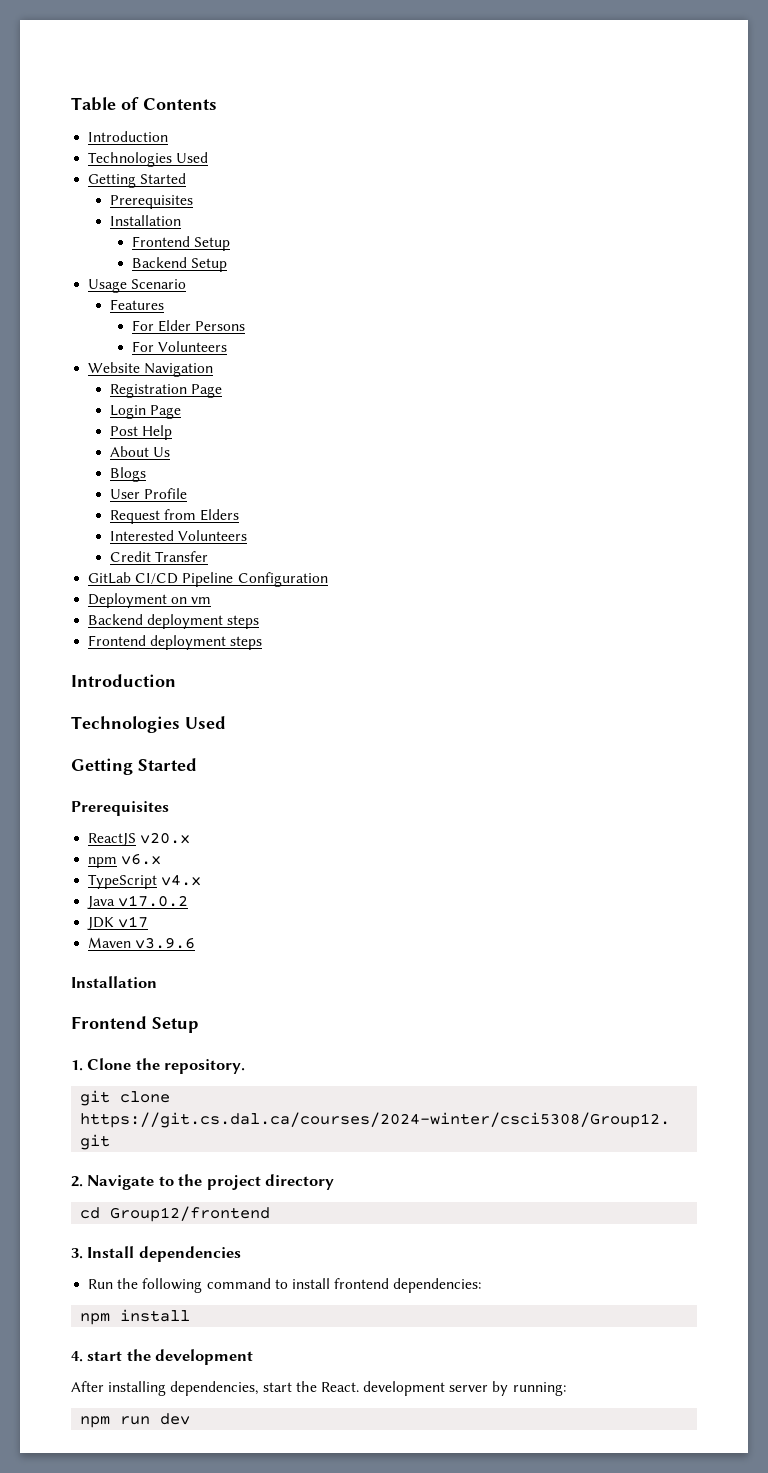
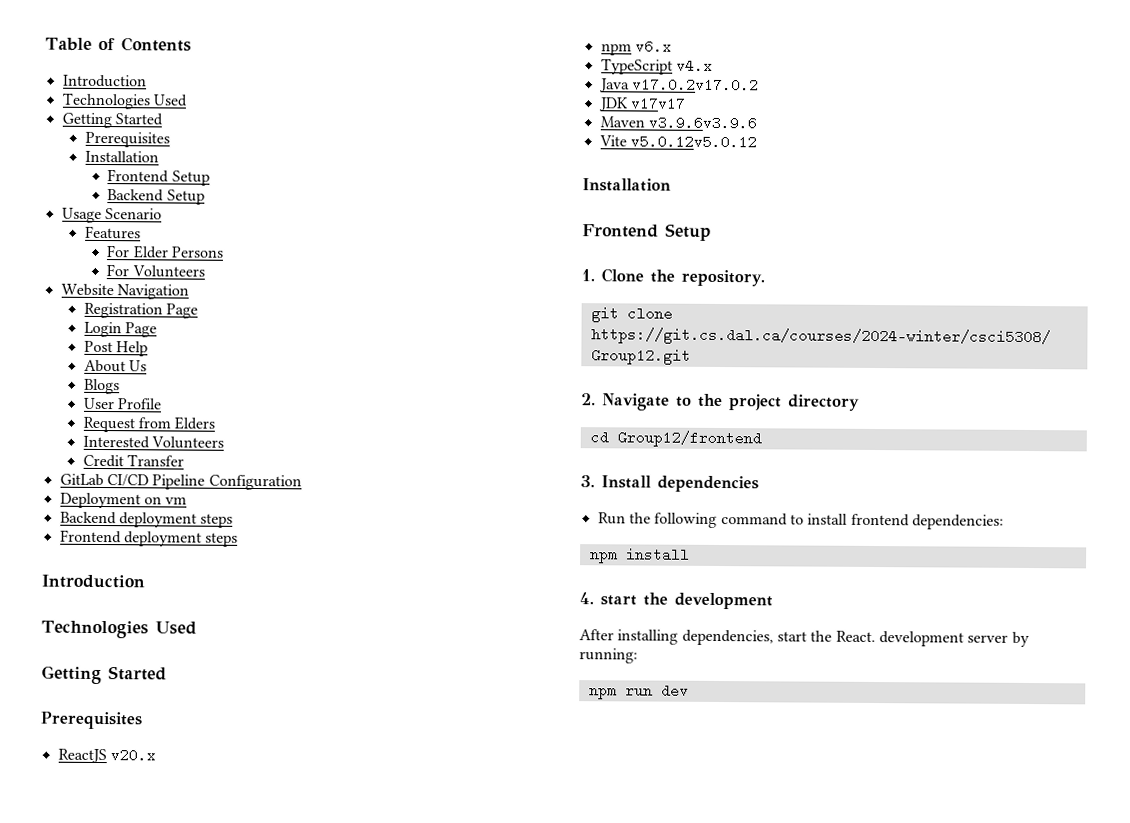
- Java v17.0.2
+ Java v17.0.2v17.0.2
- JDK v17
+ JDK v17v17
- Maven v3.9.6
+ Maven v3.9.6v3.9.6
+ Vite v5.0.12v5.0.12

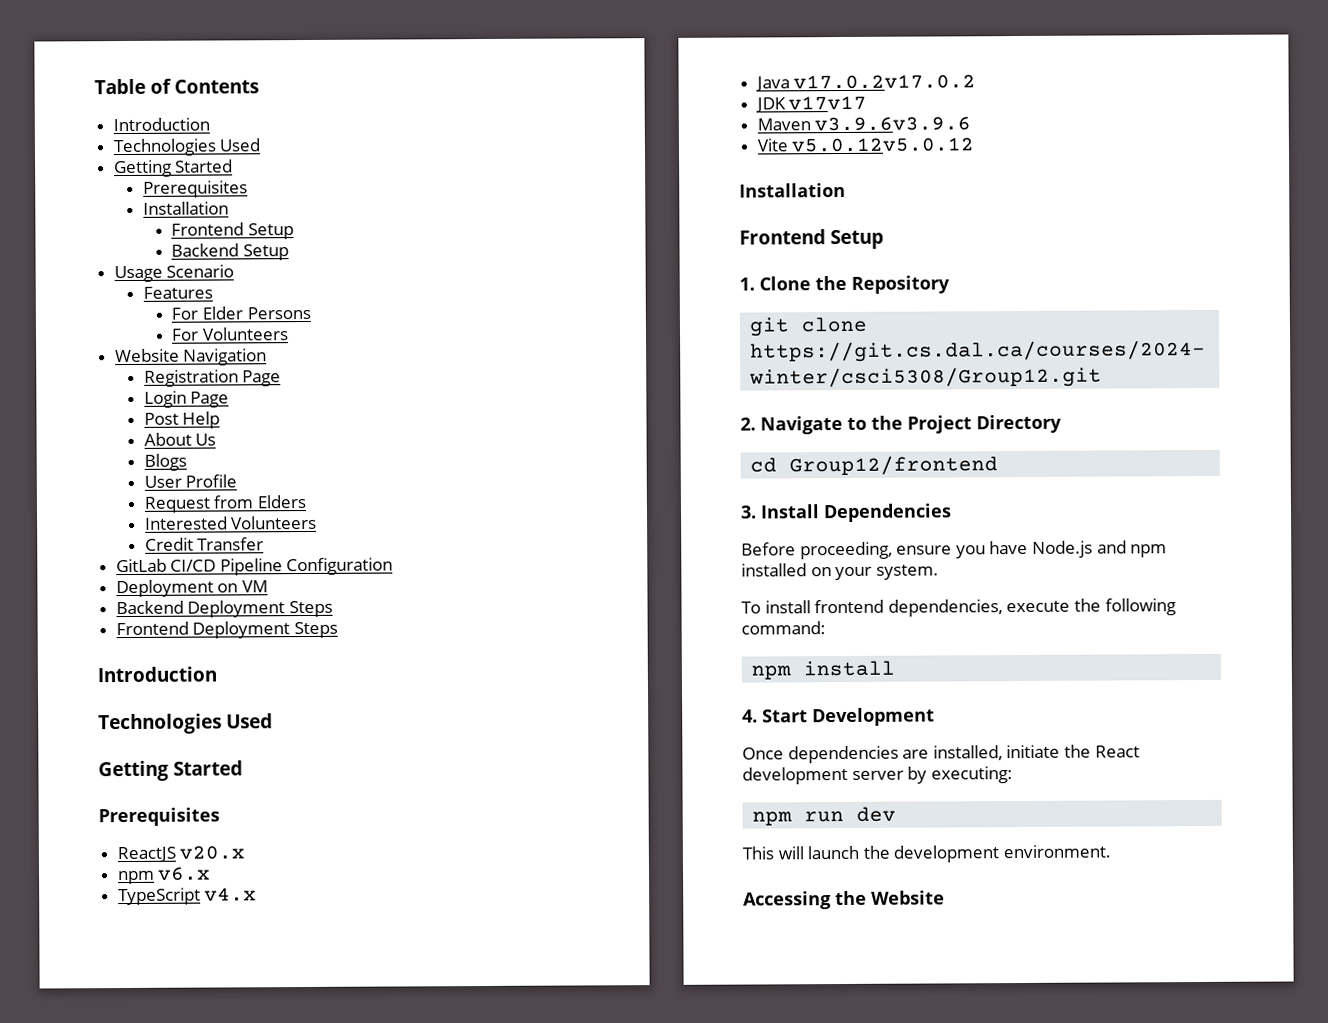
- Deployment on vm
- Backend deployment steps
- Frontend deployment steps
+ Deployment on VM
+ Backend Deployment Steps
+ Frontend Deployment Steps
- 1. Clone the repository.
+ 1. Clone the Repository
- 2. Navigate to the project directory
+ 2. Navigate to the Project Directory
- 3. Install dependencies
- Run the following command to install frontend dependencies:
+ 3. Install Dependencies
+ Before proceeding, ensure you have Node.js and npm installed on your system.
+ To install frontend dependencies, execute the following command:
  npm install
- 4. start the development
- After installing dependencies, start the React. development server by running:
+ 4. Start Development
+ Once dependencies are installed, initiate the React development server by executing:
+ This will launch the development environment.
+ Accessing the Website

